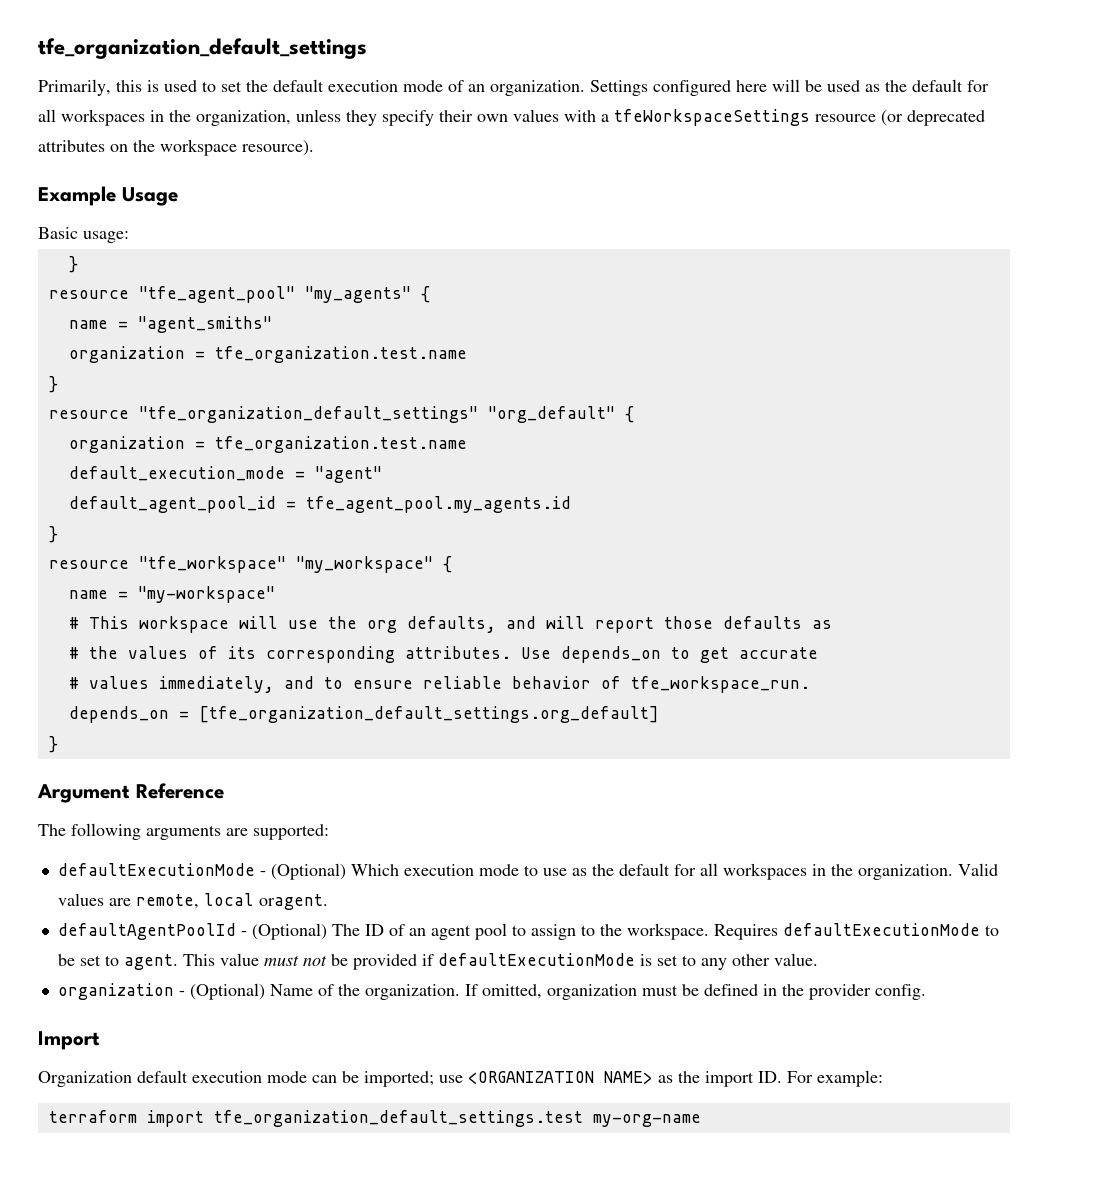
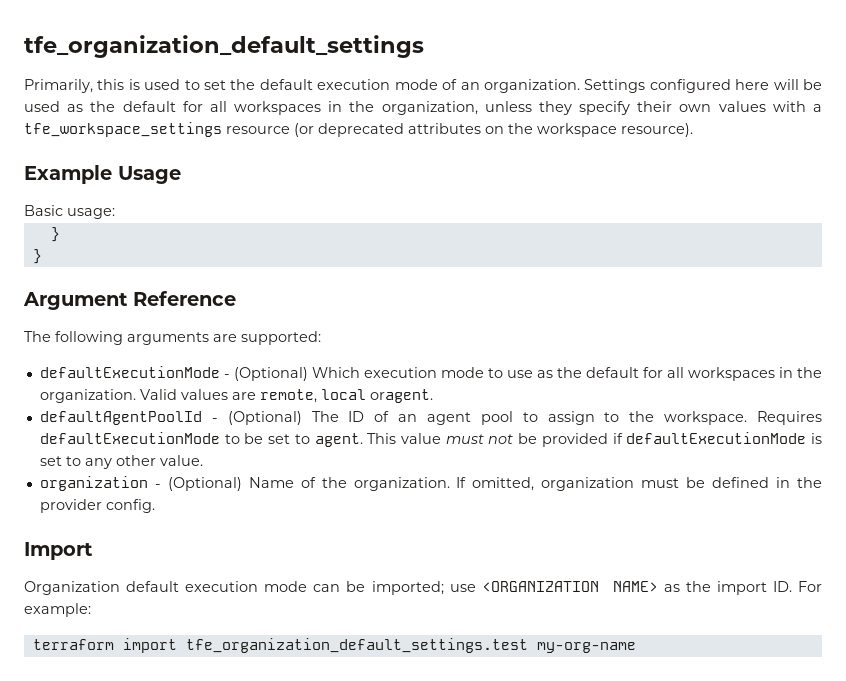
- Settings configured here will be used as the default for all workspaces in the organization, unless they specify their own values with a tfeWorkspaceSettings resource (or deprecated attributes on the workspace resource).
+ Settings configured here will be used as the default for all workspaces in the organization, unless they specify their own values with a tfe_workspace_settings resource (or deprecated attributes on the workspace resource).
- resource "tfe_agent_pool" "my_agents" {
- name = "agent_smiths"
- organization = tfe_organization.test.name
- }
- resource "tfe_organization_default_settings" "org_default" {
- organization = tfe_organization.test.name
- default_execution_mode = "agent"
- default_agent_pool_id = tfe_agent_pool.my_agents.id
- }
- resource "tfe_workspace" "my_workspace" {
- name = "my-workspace"
- # This workspace will use the org defaults, and will report those defaults as
- # the values of its corresponding attributes. Use depends_on to get accurate
- # values immediately, and to ensure reliable behavior of tfe_workspace_run.
- depends_on = [tfe_organization_default_settings.org_default]

